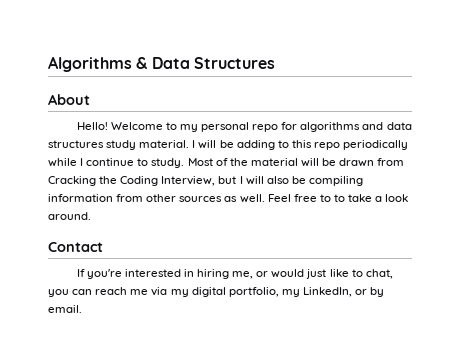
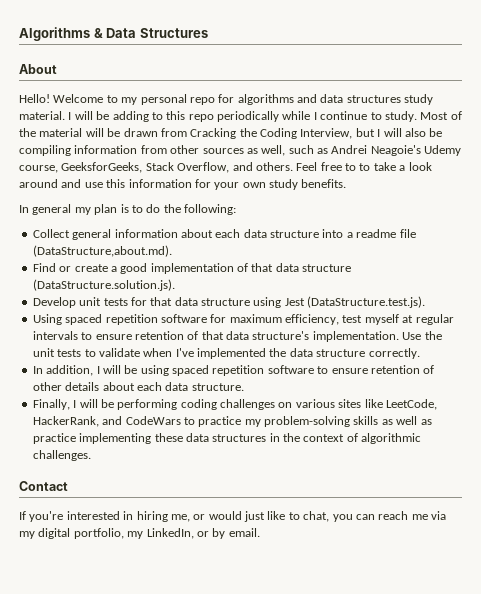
- Most of the material will be drawn from Cracking the Coding Interview, but I will also be compiling information from other sources as well.
+ Most of the material will be drawn from Cracking the Coding Interview, but I will also be compiling information from other sources as well, such as Andrei Neagoie's Udemy course, GeeksforGeeks, Stack Overflow, and others.
- Feel free to to take a look around.
+ Feel free to to take a look around and use this information for your own study benefits.
+ In general my plan is to do the following:
+ Collect general information about each data structure into a readme file (DataStructure,about.md).
+ Find or create a good implementation of that data structure (DataStructure.solution.js).
+ Develop unit tests for that data structure using Jest (DataStructure.test.js).
+ Using spaced repetition software for maximum efficiency, test myself at regular intervals to ensure retention of that data structure's implementation. Use the unit tests to validate when I've implemented the data structure correctly.
+ In addition, I will be using spaced repetition software to ensure retention of other details about each data structure.
+ Finally, I will be performing coding challenges on various sites like LeetCode, HackerRank, and CodeWars to practice my problem-solving skills as well as practice implementing these data structures in the context of algorithmic challenges.

